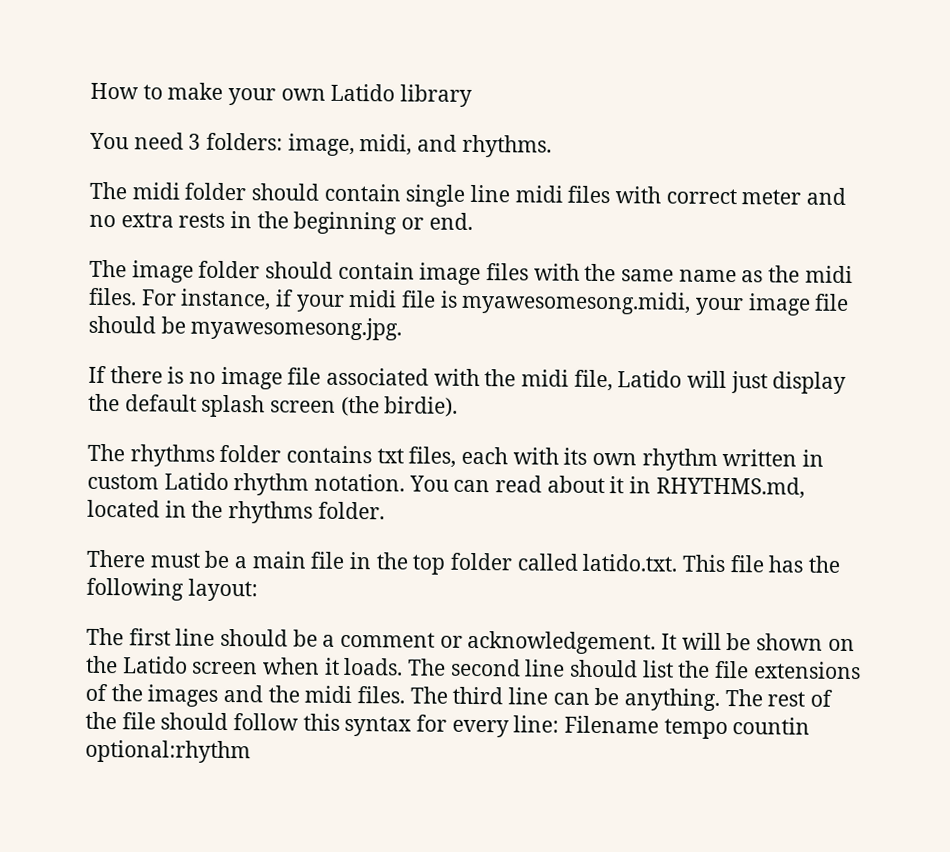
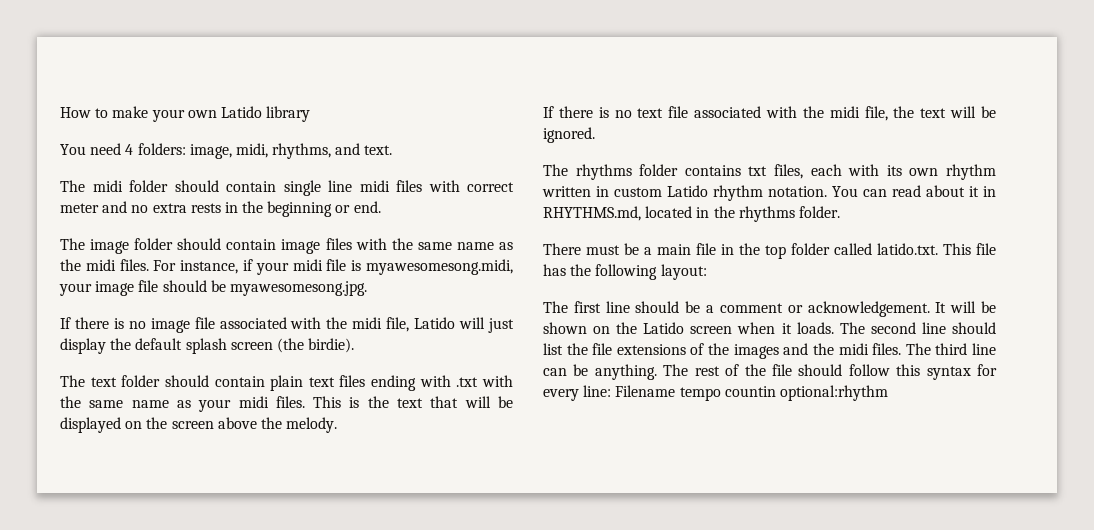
- You need 3 folders: image, midi, and rhythms.
+ You need 4 folders: image, midi, rhythms, and text.
+ The text folder should contain plain text files ending with .txt with the same name as your midi files. This is the text that will be displayed on the screen above the melody.
+ If there is no text file associated with the midi file, the text will be ignored.

